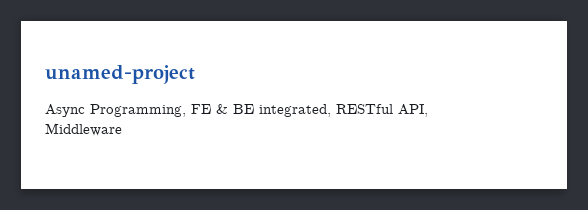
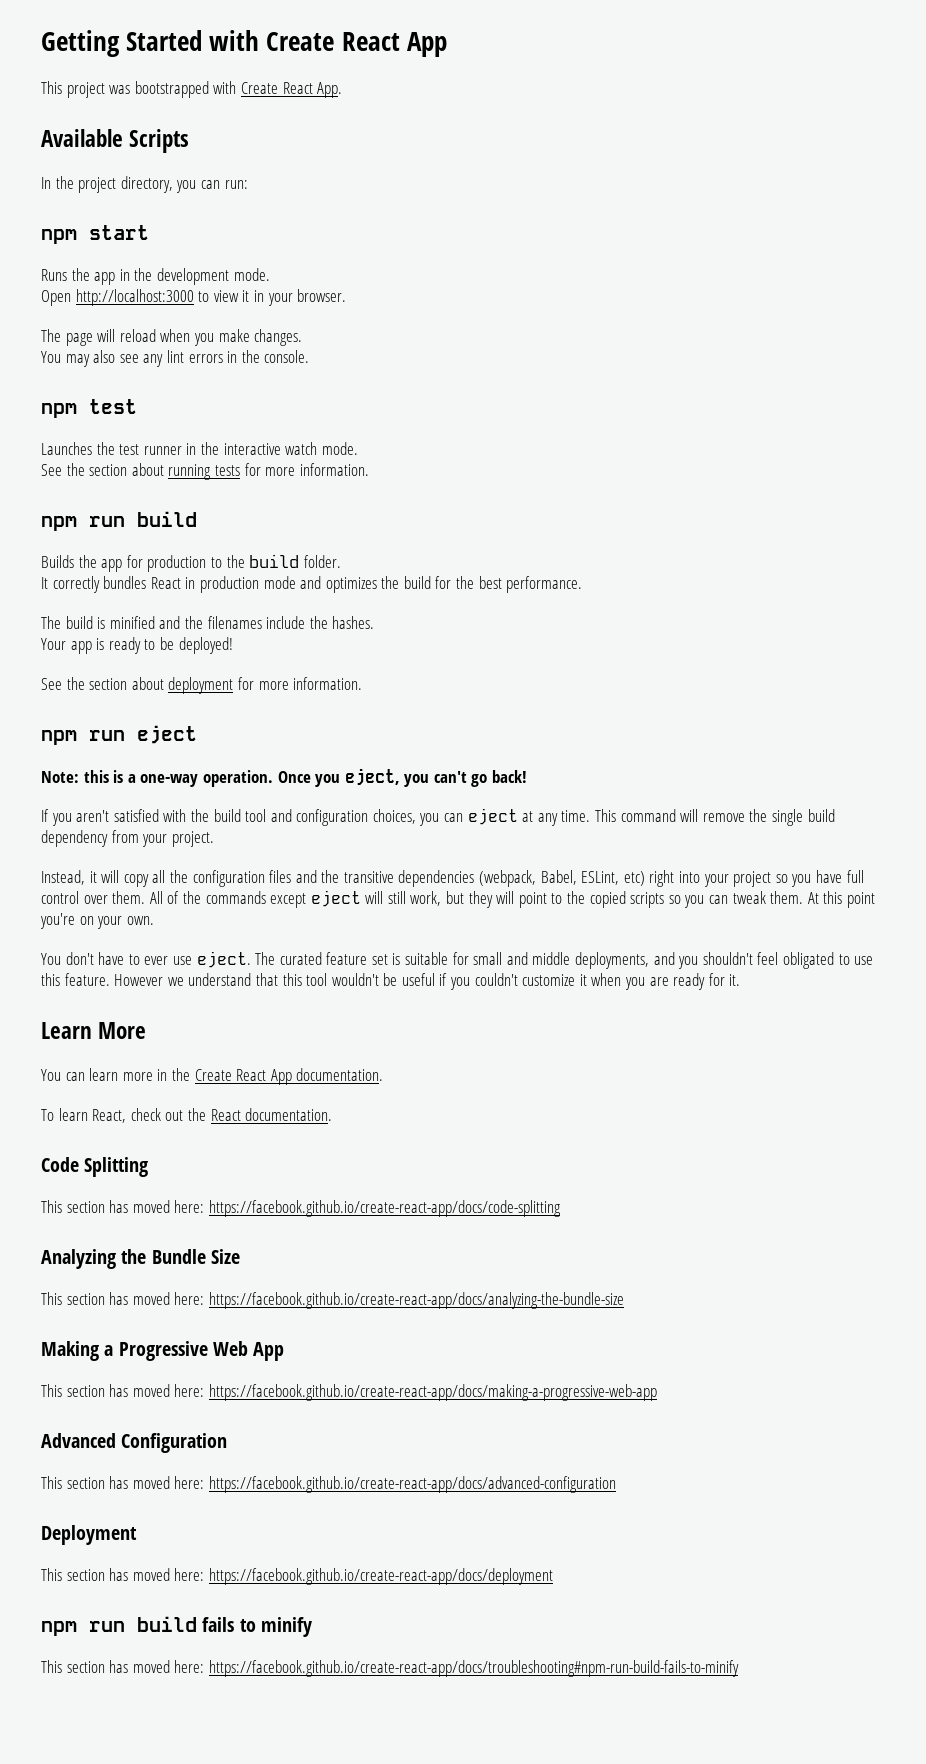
- unamed-project
- Async Programming, FE & BE integrated, RESTful API, Middleware
+ Getting Started with Create React App
+ This project was bootstrapped with Create React App.
+ Available Scripts
+ In the project directory, you can run:
+ npm start
+ Runs the app in the development mode.
+ Open http://localhost:3000 to view it in your browser.
+ The page will reload when you make changes.
+ You may also see any lint errors in the console.
+ npm test
+ Launches the test runner in the interactive watch mode.
+ See the section about running tests for more information.
+ npm run build
+ Builds the app for production to the build folder.
+ It correctly bundles React in production mode and optimizes the build for the best performance.
+ The build is minified and the filenames include the hashes.
+ Your app is ready to be deployed!
+ See the section about deployment for more information.
+ npm run eject
+ Note: this is a one-way operation. Once you eject, you can't go back!
+ If you aren't satisfied with the build tool and configuration choices, you can eject at any time. This command will remove the single build dependency from your project.
+ Instead, it will copy all the configuration files and the transitive dependencies (webpack, Babel, ESLint, etc) right into your project so you have full control over them. All of the commands except eject will still work, but they will point to the copied scripts so you can tweak them. At this point you're on your own.
+ You don't have to ever use eject. The curated feature set is suitable for small and middle deployments, and you shouldn't feel obligated to use this feature. However we understand that this tool wouldn't be useful if you couldn't customize it when you are ready for it.
+ Learn More
+ You can learn more in the Create React App documentation.
+ To learn React, check out the React documentation.
+ Code Splitting
+ This section has moved here: https://facebook.github.io/create-react-app/docs/code-splitting
+ Analyzing the Bundle Size
+ This section has moved here: https://facebook.github.io/create-react-app/docs/analyzing-the-bundle-size
+ Making a Progressive Web App
+ This section has moved here: https://facebook.github.io/create-react-app/docs/making-a-progressive-web-app
+ Advanced Configuration
+ This section has moved here: https://facebook.github.io/create-react-app/docs/advanced-configuration
+ Deployment
+ This section has moved here: https://facebook.github.io/create-react-app/docs/deployment
+ npm run build fails to minify
+ This section has moved here: https://facebook.github.io/create-react-app/docs/troubleshooting#npm-run-build-fails-to-minify

